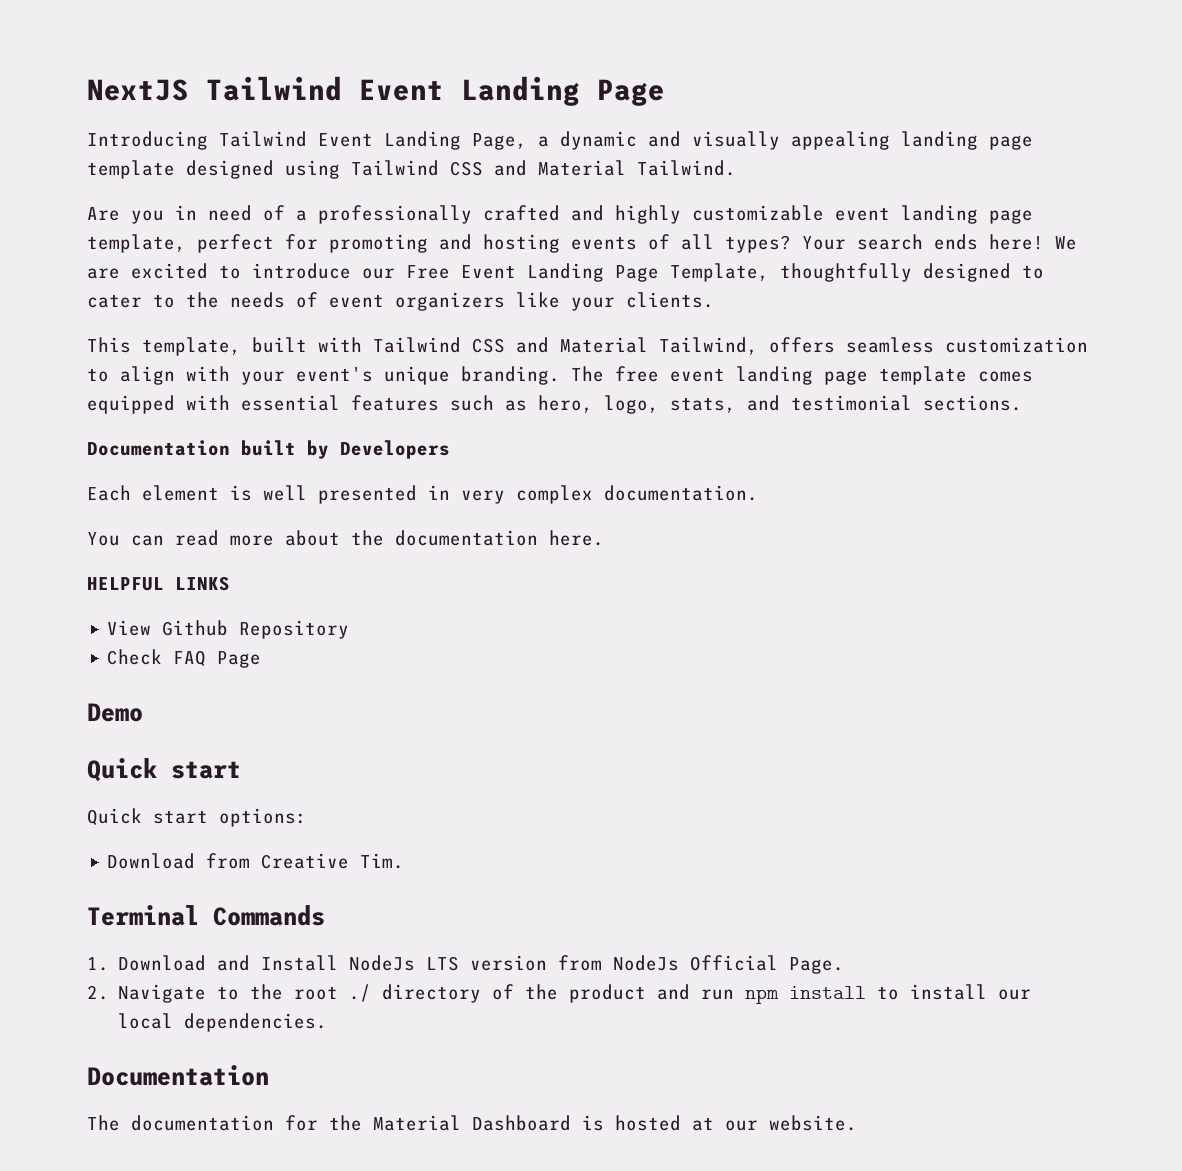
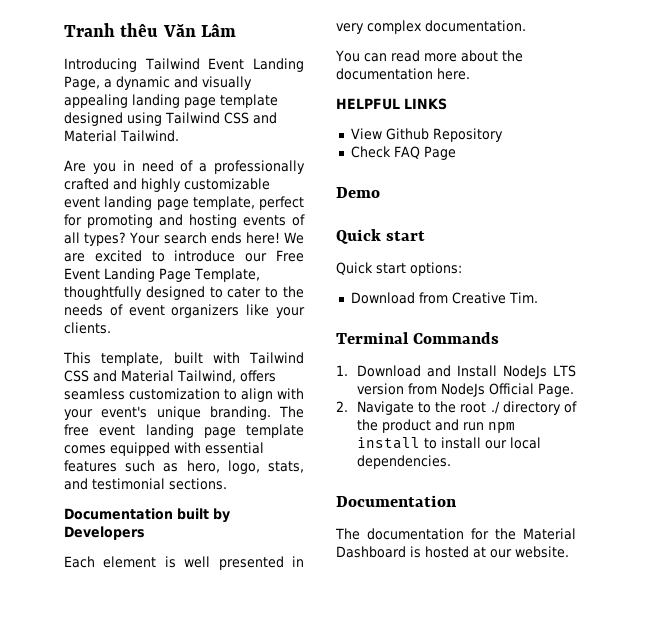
- NextJS Tailwind Event Landing Page
+ Tranh thêu Văn Lâm

